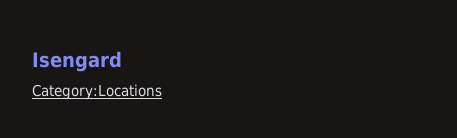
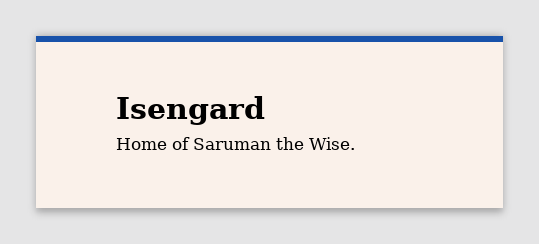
- Category:Locations
+ Home of Saruman the Wise.

